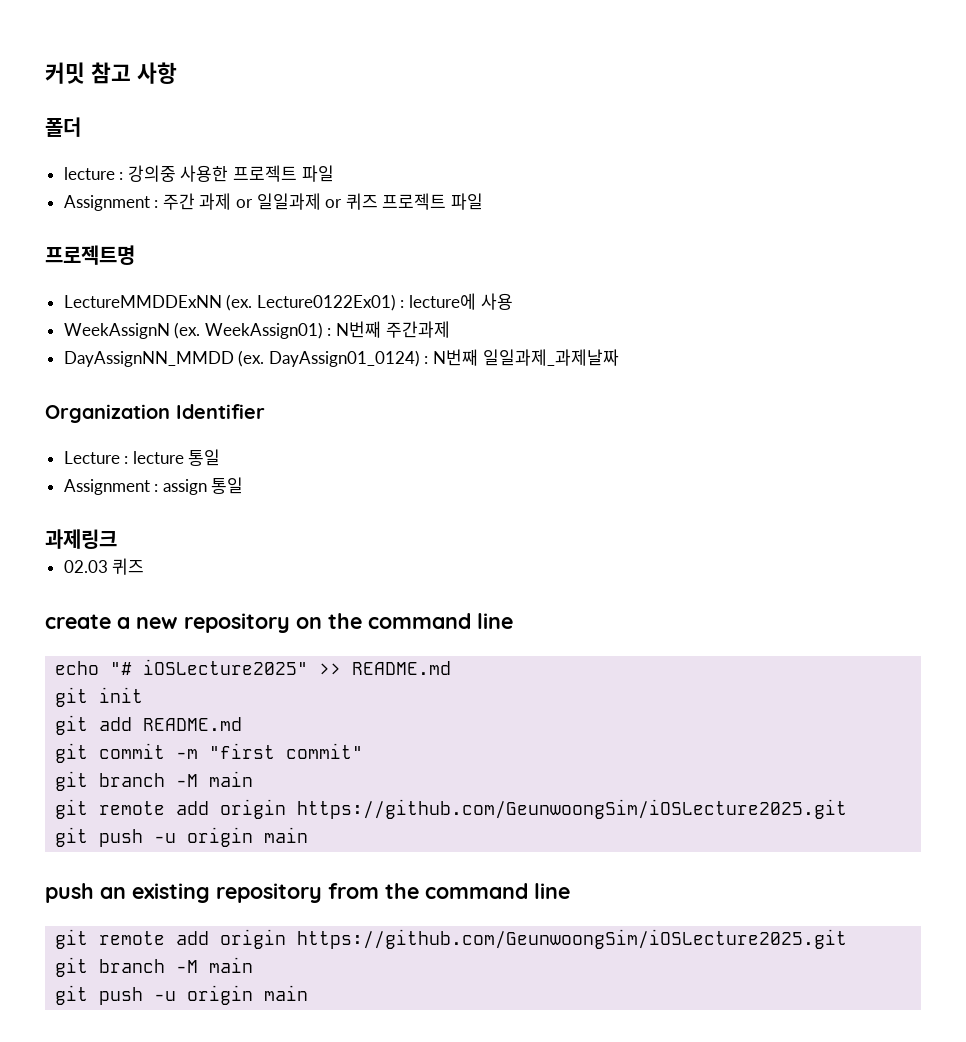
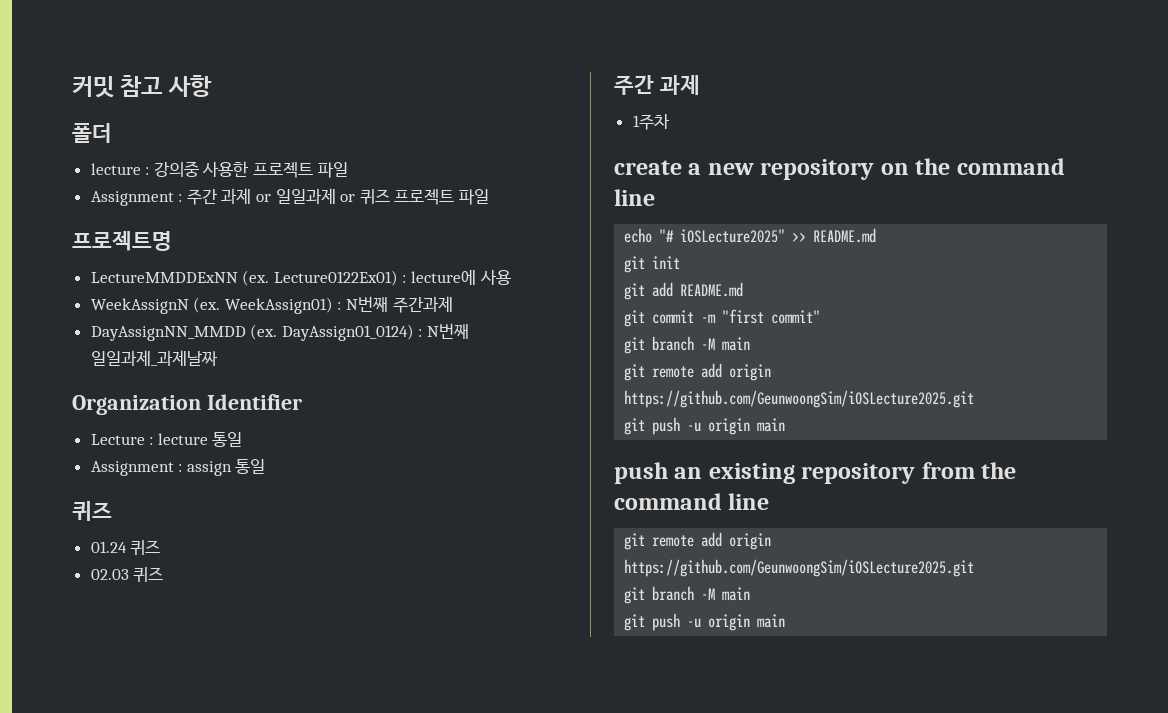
  Assignment : assign 통일
- 과제링크
+ 퀴즈
+ 01.24 퀴즈
  02.03 퀴즈
+ 주간 과제
+ 1주차

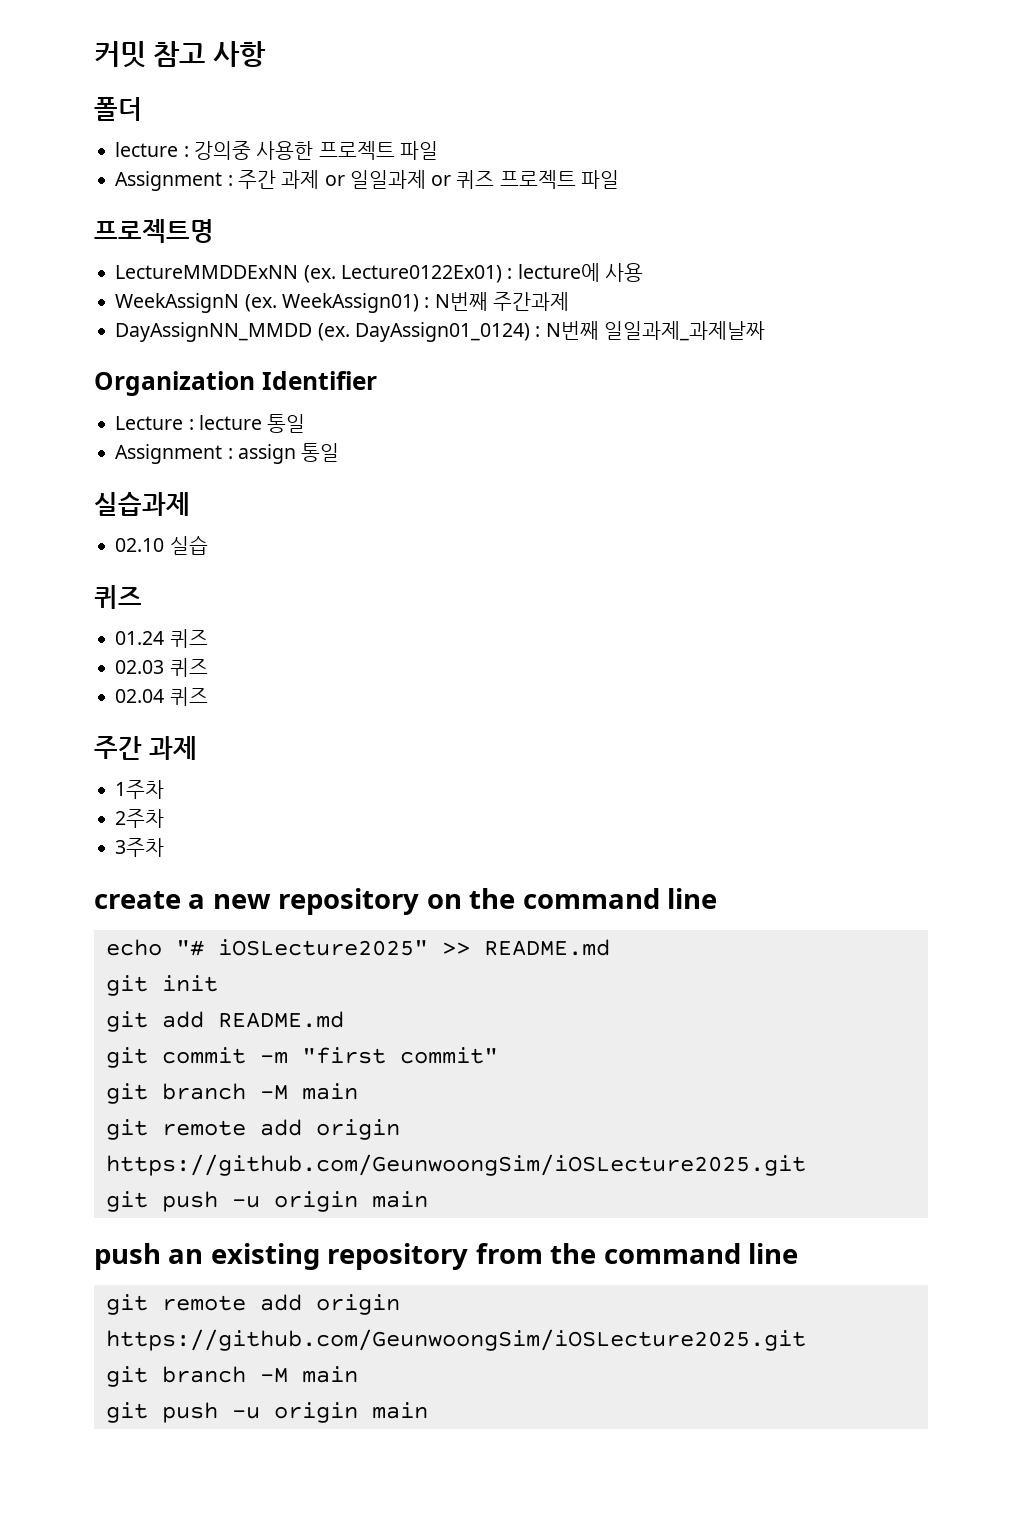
+ 실습과제
+ 02.10 실습
+ 02.04 퀴즈
+ 2주차
+ 3주차

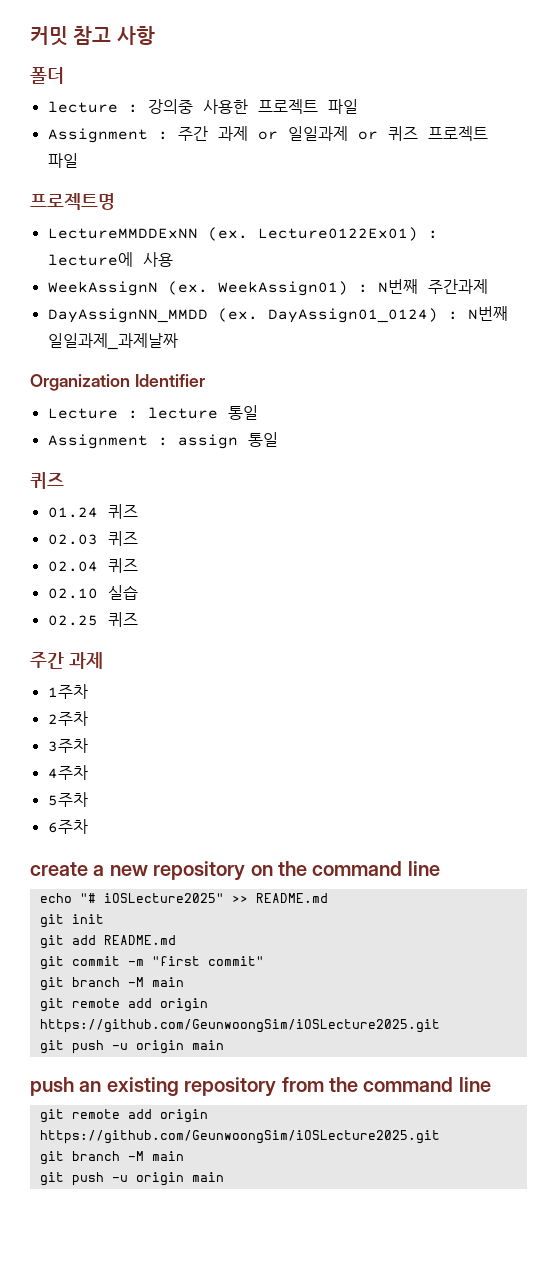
- 실습과제
- 02.10 실습
+ 02.10 실습
+ 02.25 퀴즈
+ 4주차
+ 5주차
+ 6주차

